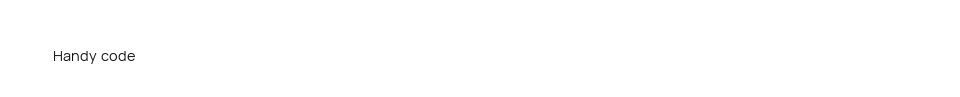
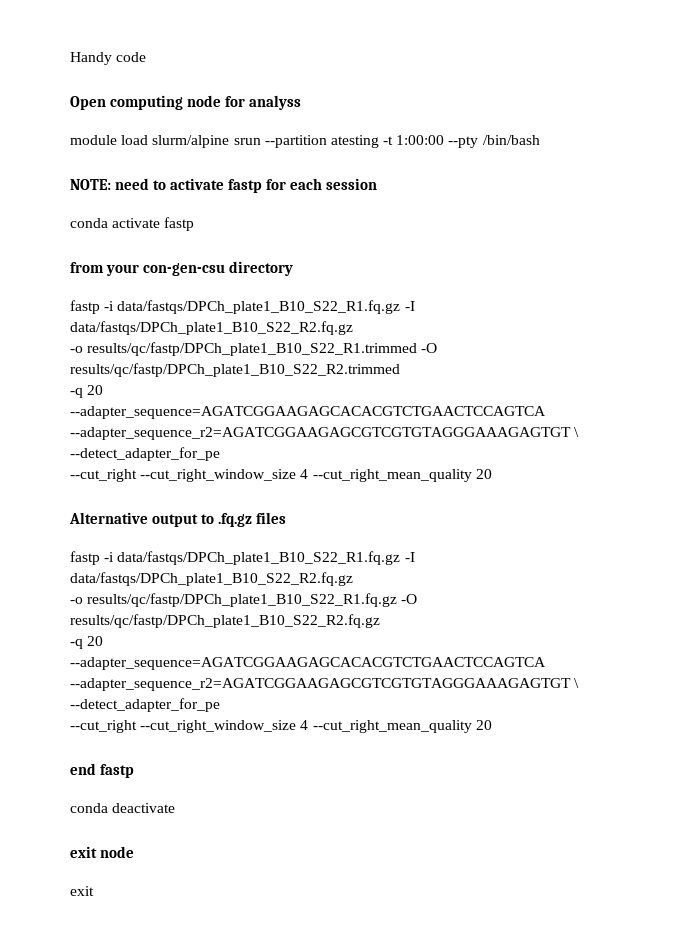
+ Open computing node for analyss
+ module load slurm/alpine srun --partition atesting -t 1:00:00 --pty /bin/bash
+ NOTE: need to activate fastp for each session
+ conda activate fastp
+ from your con-gen-csu directory
+ fastp -i data/fastqs/DPCh_plate1_B10_S22_R1.fq.gz -I data/fastqs/DPCh_plate1_B10_S22_R2.fq.gz
+ -o results/qc/fastp/DPCh_plate1_B10_S22_R1.trimmed -O results/qc/fastp/DPCh_plate1_B10_S22_R2.trimmed
+ -q 20
+ --adapter_sequence=AGATCGGAAGAGCACACGTCTGAACTCCAGTCA --adapter_sequence_r2=AGATCGGAAGAGCGTCGTGTAGGGAAAGAGTGT \ --detect_adapter_for_pe
+ --cut_right --cut_right_window_size 4 --cut_right_mean_quality 20
+ Alternative output to .fq.gz files
+ fastp -i data/fastqs/DPCh_plate1_B10_S22_R1.fq.gz -I data/fastqs/DPCh_plate1_B10_S22_R2.fq.gz
+ -o results/qc/fastp/DPCh_plate1_B10_S22_R1.fq.gz -O results/qc/fastp/DPCh_plate1_B10_S22_R2.fq.gz
+ -q 20
+ --adapter_sequence=AGATCGGAAGAGCACACGTCTGAACTCCAGTCA --adapter_sequence_r2=AGATCGGAAGAGCGTCGTGTAGGGAAAGAGTGT \ --detect_adapter_for_pe
+ --cut_right --cut_right_window_size 4 --cut_right_mean_quality 20
+ end fastp
+ conda deactivate
+ exit node
+ exit

